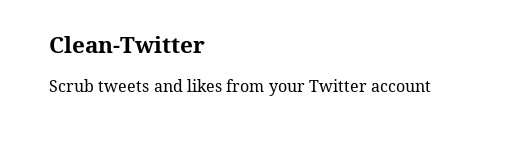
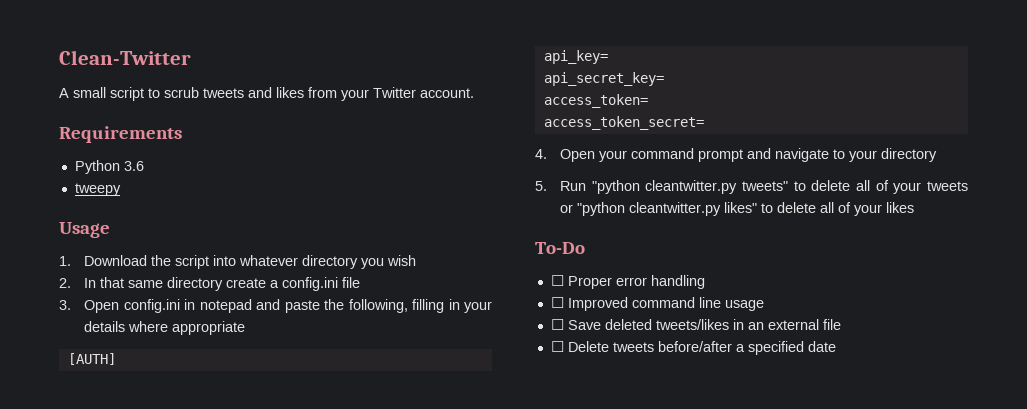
- Scrub tweets and likes from your Twitter account
+ A small script to scrub tweets and likes from your Twitter account.
+ Requirements
+ Python 3.6
+ tweepy
+ Usage
+ 1. Download the script into whatever directory you wish
+ 2. In that same directory create a config.ini file
+ 3. Open config.ini in notepad and paste the following, filling in your details where appropriate
+ [AUTH]
+ api_key=
+ api_secret_key=
+ access_token=
+ access_token_secret=
+ 4. Open your command prompt and navigate to your directory
+ 5. Run "python cleantwitter.py tweets" to delete all of your tweets or "python cleantwitter.py likes" to delete all of your likes
+ To-Do
+ ☐ Proper error handling
+ ☐ Improved command line usage
+ ☐ Save deleted tweets/likes in an external file
+ ☐ Delete tweets before/after a specified date

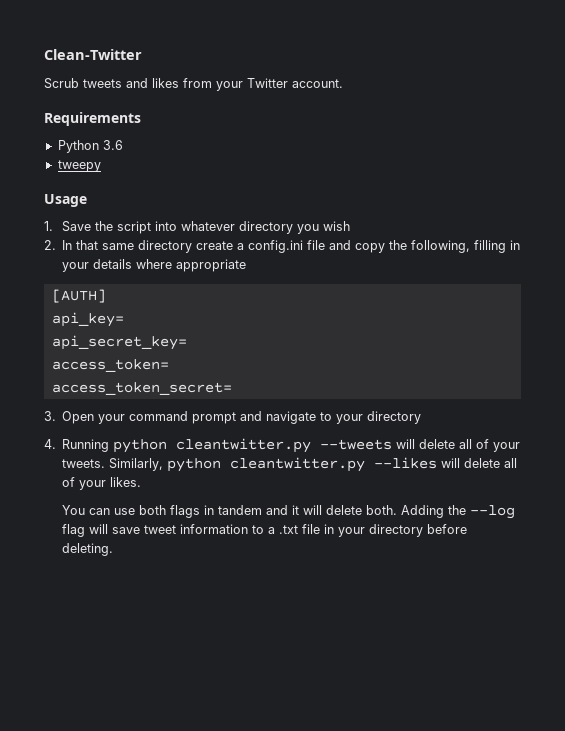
- A small script to scrub tweets and likes from your Twitter account.
+ Scrub tweets and likes from your Twitter account.
- 1. Download the script into whatever directory you wish
+ 1. Save the script into whatever directory you wish
- 2. In that same directory create a config.ini file
- 3. Open config.ini in notepad and paste the following, filling in your details where appropriate
+ 2. In that same directory create a config.ini file and copy the following, filling in your details where appropriate
- 4. Open your command prompt and navigate to your directory
+ 3. Open your command prompt and navigate to your directory
- 5. Run "python cleantwitter.py tweets" to delete all of your tweets or "python cleantwitter.py likes" to delete all of your likes
- To-Do
- ☐ Proper error handling
- ☐ Improved command line usage
- ☐ Save deleted tweets/likes in an external file
- ☐ Delete tweets before/after a specified date
+ 4. Running python cleantwitter.py --tweets will delete all of your tweets. Similarly, python cleantwitter.py --likes will delete all of your likes.
+ You can use both flags in tandem and it will delete both. Adding the --log flag will save tweet information to a .txt file in your directory before deleting.

